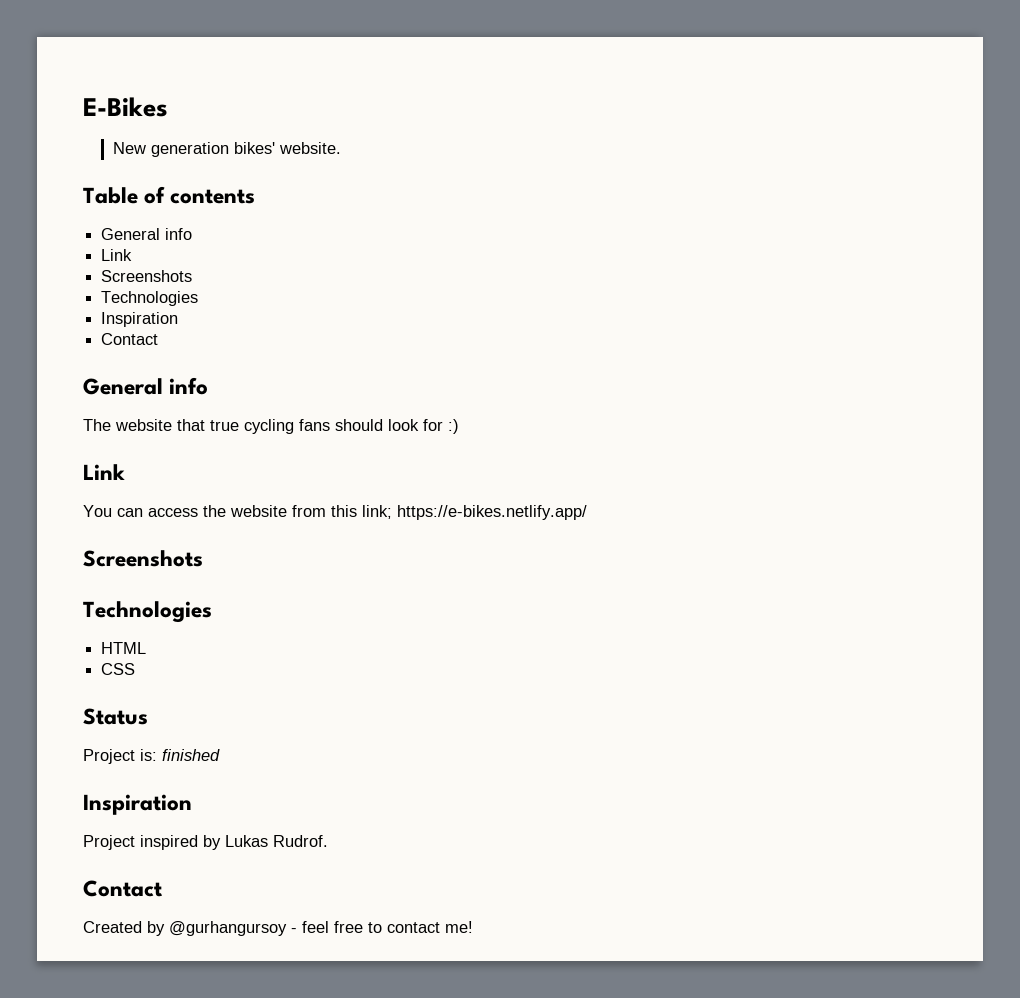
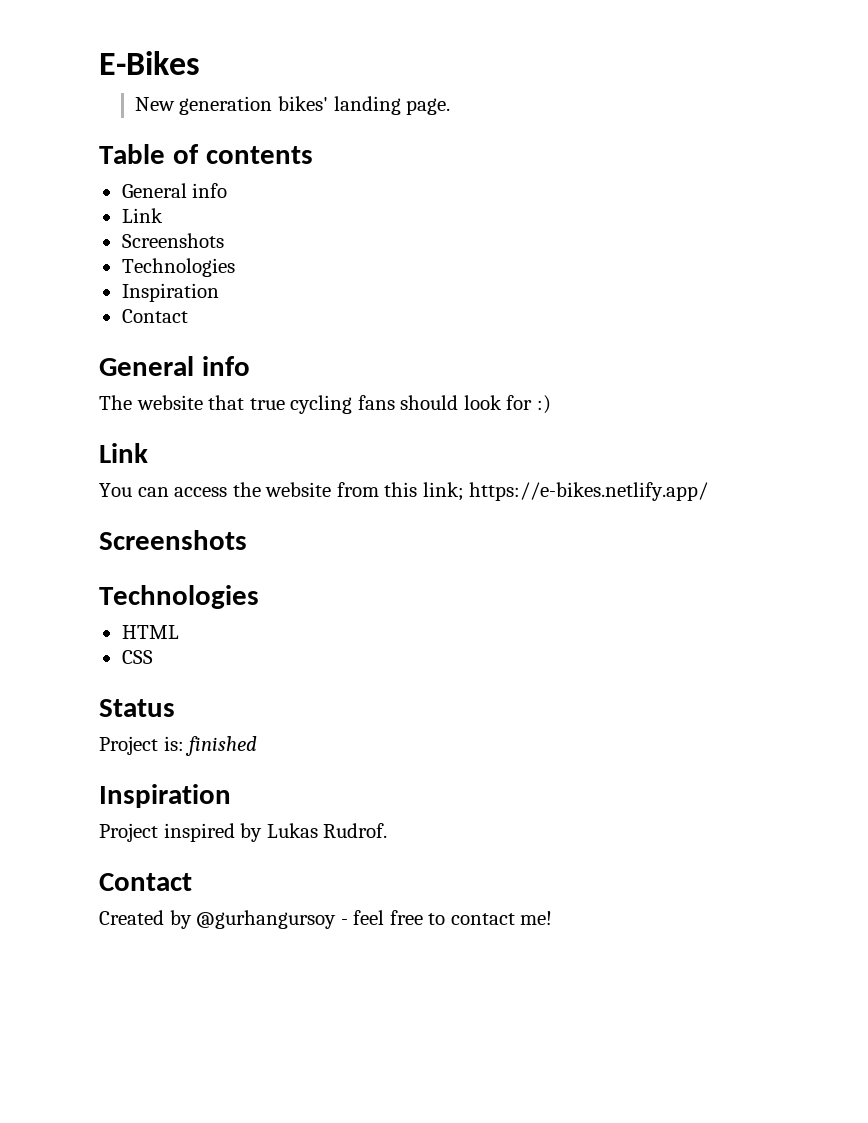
- New generation bikes' website.
+ New generation bikes' landing page.

